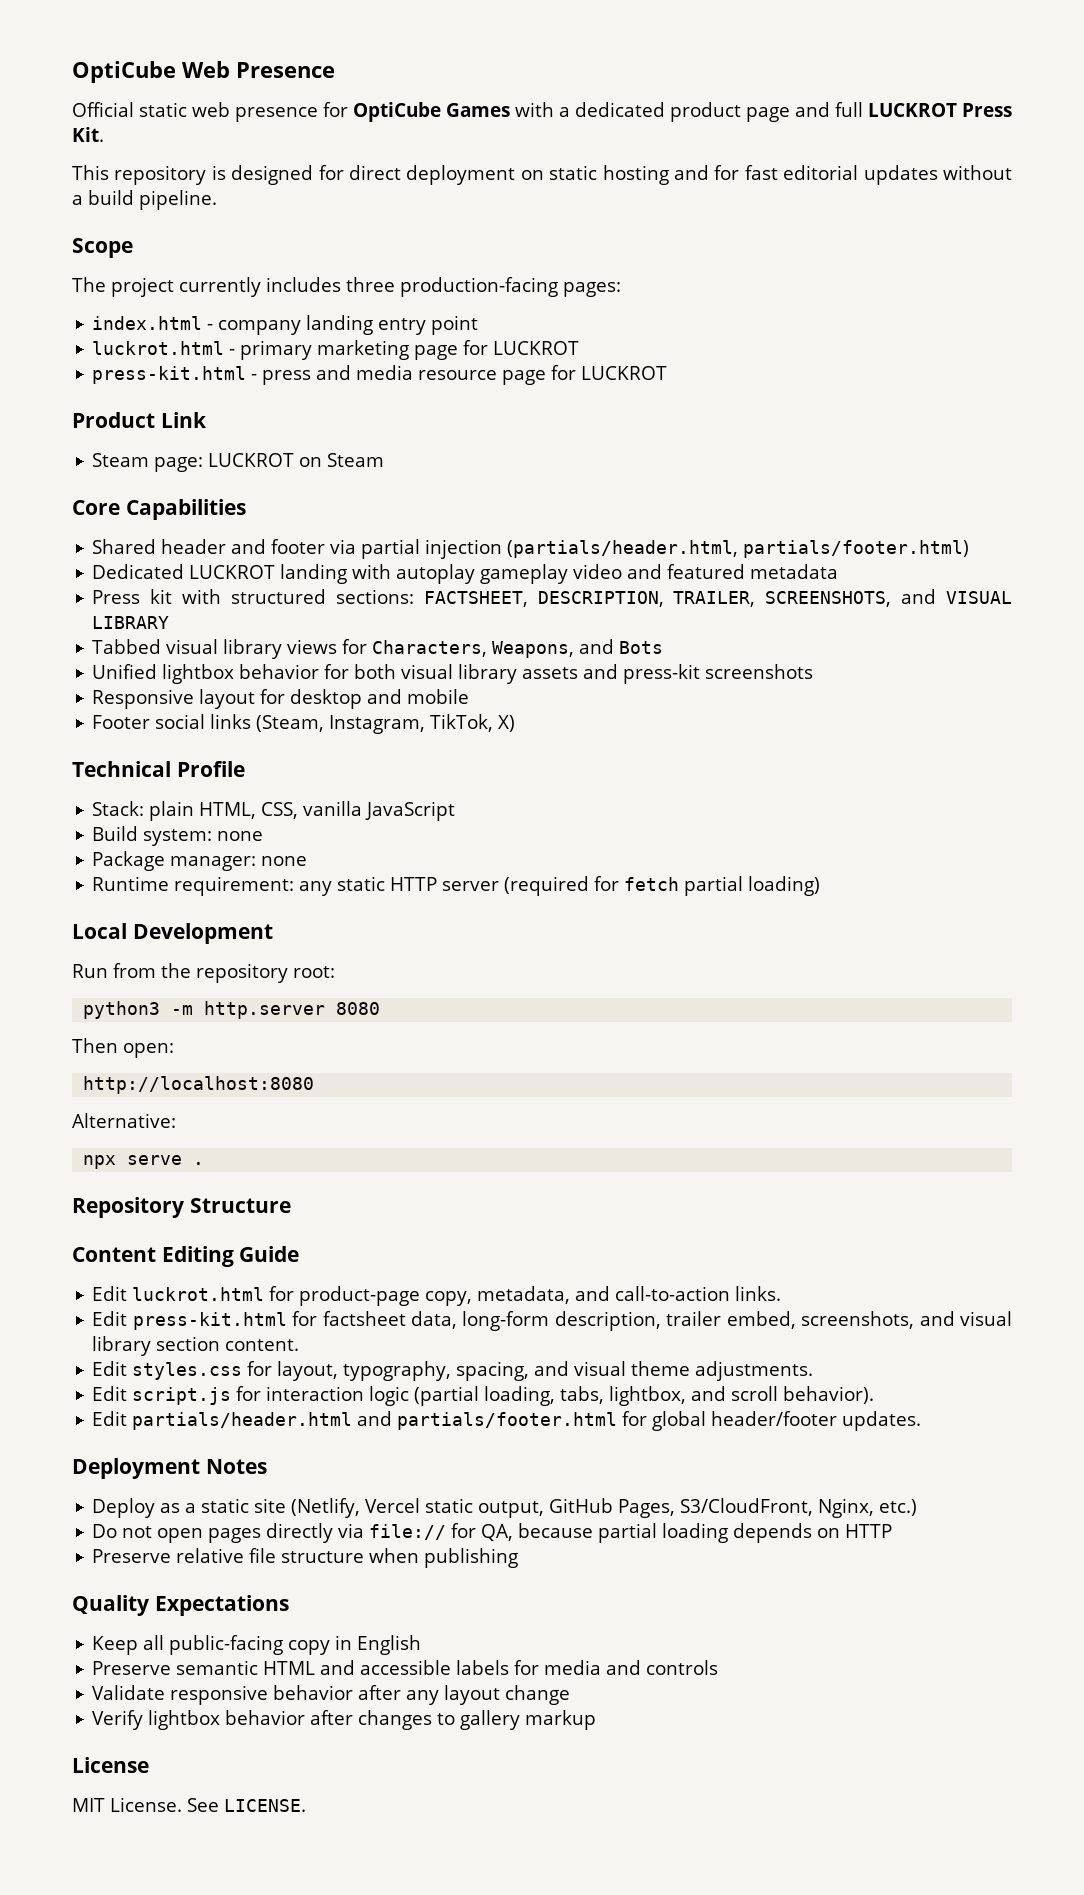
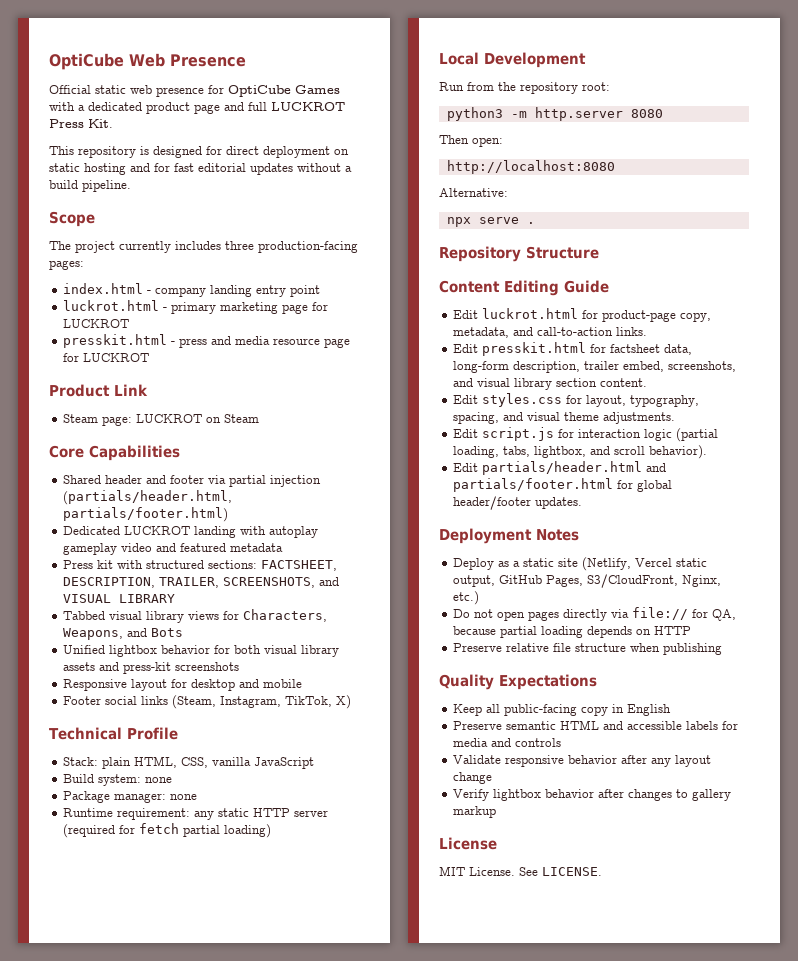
- press-kit.html - press and media resource page for LUCKROT
+ presskit.html - press and media resource page for LUCKROT
- Edit press-kit.html for factsheet data, long-form description, trailer embed, screenshots, and visual library section content.
+ Edit presskit.html for factsheet data, long-form description, trailer embed, screenshots, and visual library section content.

